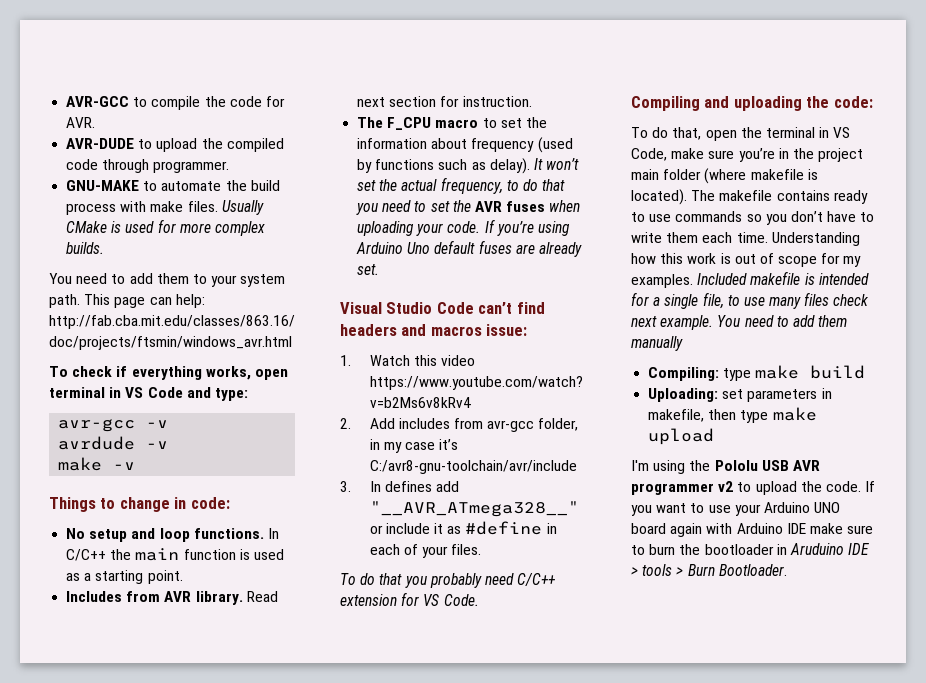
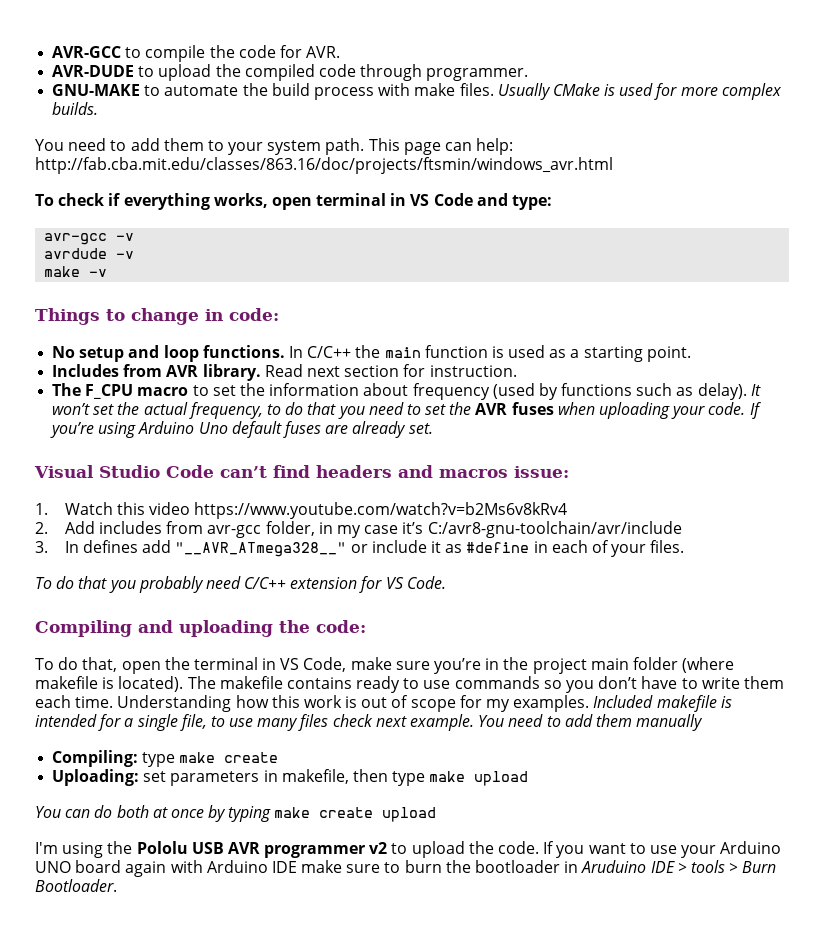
- Compiling: type make build
+ Compiling: type make create
+ You can do both at once by typing make create upload

